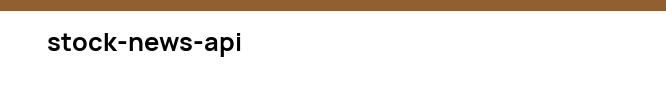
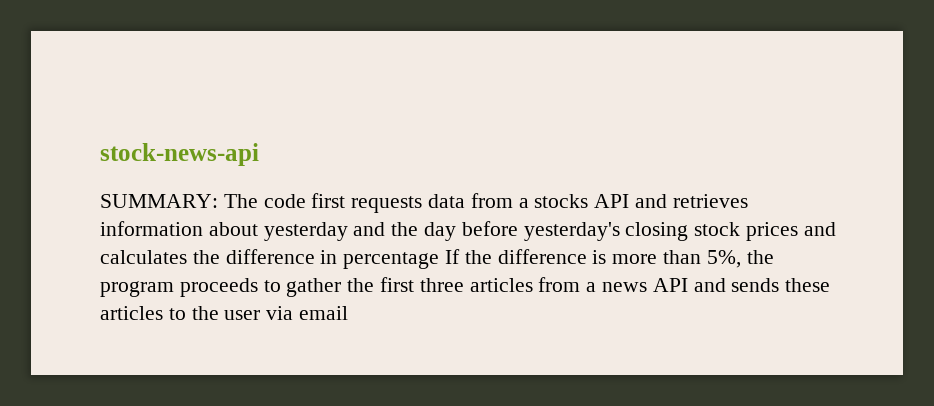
+ SUMMARY: The code first requests data from a stocks API and retrieves information about yesterday and the day before yesterday's closing stock prices and calculates the difference in percentage If the difference is more than 5%, the program proceeds to gather the first three articles from a news API and sends these articles to the user via email

